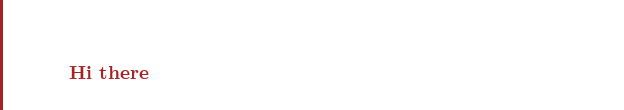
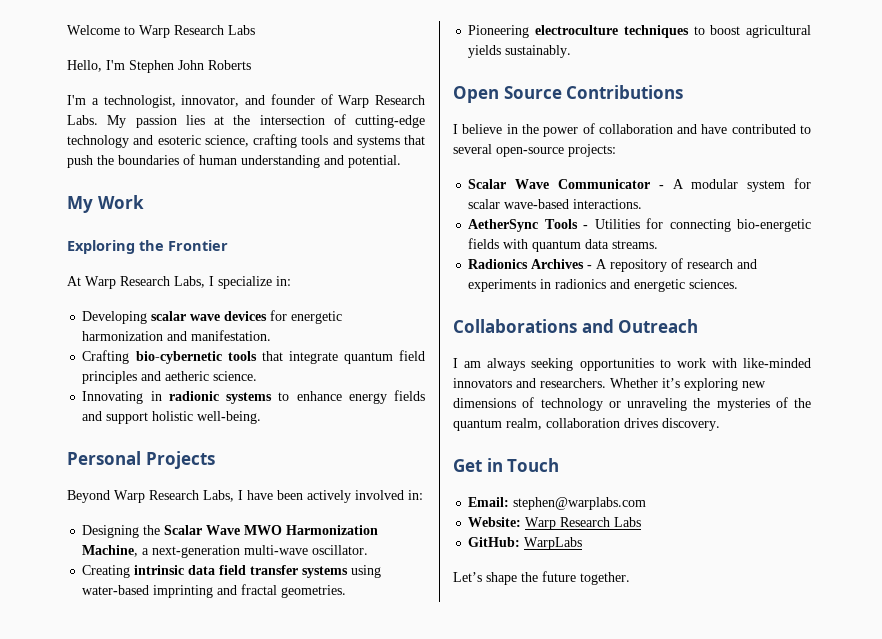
- Hi there
+ Welcome to Warp Research Labs
+ Hello, I'm Stephen John Roberts
+ I'm a technologist, innovator, and founder of Warp Research Labs. My passion lies at the intersection of cutting-edge technology and esoteric science, crafting tools and systems that push the boundaries of human understanding and potential.
+ My Work
+ Exploring the Frontier
+ At Warp Research Labs, I specialize in:
+ Developing scalar wave devices for energetic harmonization and manifestation.
+ Crafting bio-cybernetic tools that integrate quantum field principles and aetheric science.
+ Innovating in radionic systems to enhance energy fields and support holistic well-being.
+ Personal Projects
+ Beyond Warp Research Labs, I have been actively involved in:
+ Designing the Scalar Wave MWO Harmonization Machine, a next-generation multi-wave oscillator.
+ Creating intrinsic data field transfer systems using water-based imprinting and fractal geometries.
+ Pioneering electroculture techniques to boost agricultural yields sustainably.
+ Open Source Contributions
+ I believe in the power of collaboration and have contributed to several open-source projects:
+ Scalar Wave Communicator - A modular system for scalar wave-based interactions.
+ AetherSync Tools - Utilities for connecting bio-energetic fields with quantum data streams.
+ Radionics Archives - A repository of research and experiments in radionics and energetic sciences.
+ Collaborations and Outreach
+ I am always seeking opportunities to work with like-minded innovators and researchers. Whether it’s exploring new dimensions of technology or unraveling the mysteries of the quantum realm, collaboration drives discovery.
+ Get in Touch
+ Email: stephen@warplabs.com
+ Website: Warp Research Labs
+ GitHub: WarpLabs
+ Let’s shape the future together.

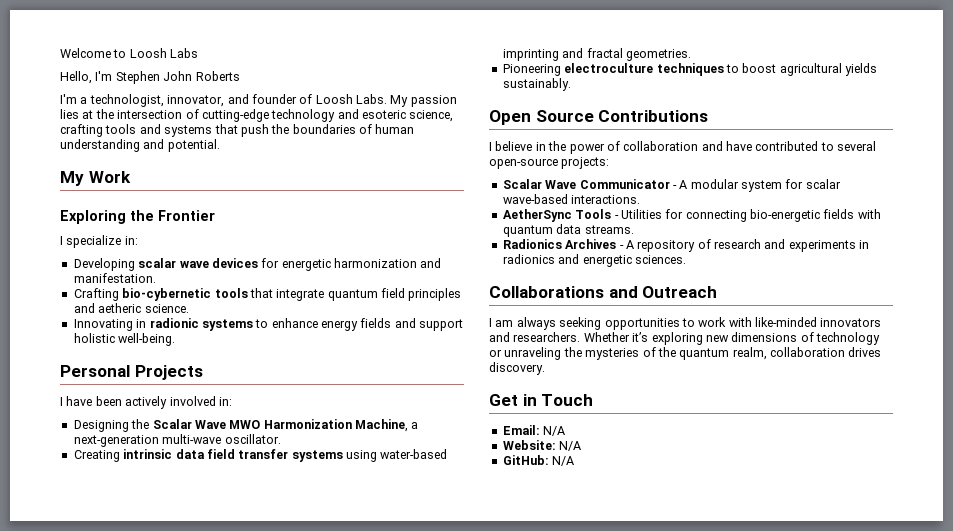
- Welcome to Warp Research Labs
+ Welcome to Loosh Labs
- I'm a technologist, innovator, and founder of Warp Research Labs.
+ I'm a technologist, innovator, and founder of Loosh Labs.
- At Warp Research Labs, I specialize in:
+ I specialize in:
- Beyond Warp Research Labs, I have been actively involved in:
+ I have been actively involved in:
- Email: stephen@warplabs.com
+ Email: N/A
- Website: Warp Research Labs
- GitHub: WarpLabs
- Let’s shape the future together.
+ Website: N/A
+ GitHub: N/A

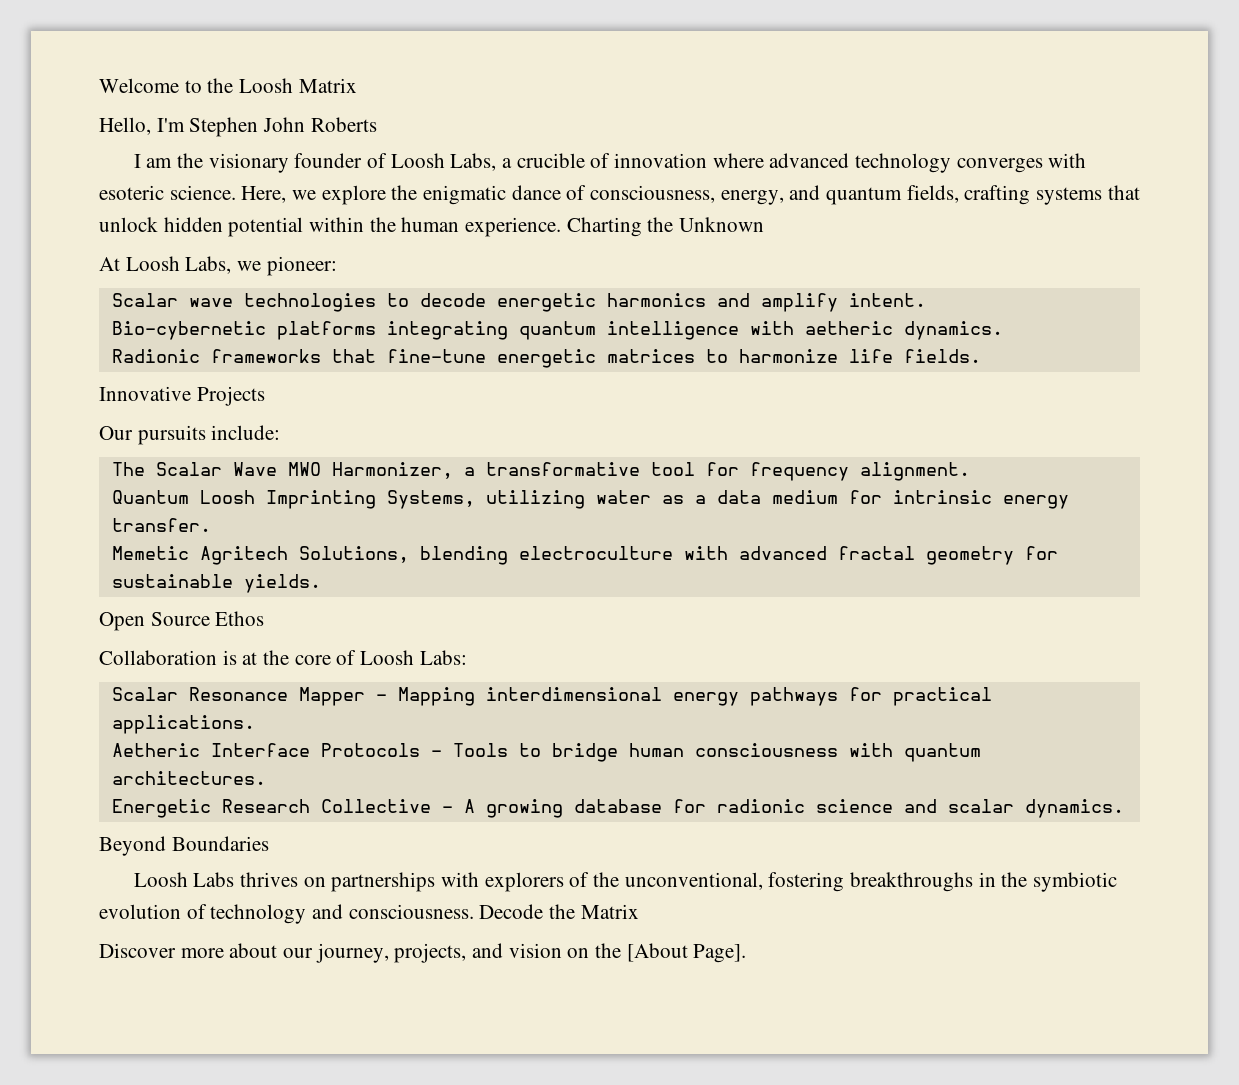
- Welcome to Loosh Labs
+ Welcome to the Loosh Matrix
- I'm a technologist, innovator, and founder of Loosh Labs. My passion lies at the intersection of cutting-edge technology and esoteric science, crafting tools and systems that push the boundaries of human understanding and potential.
- My Work
- Exploring the Frontier
- I specialize in:
- Developing scalar wave devices for energetic harmonization and manifestation.
- Crafting bio-cybernetic tools that integrate quantum field principles and aetheric science.
- Innovating in radionic systems to enhance energy fields and support holistic well-being.
- Personal Projects
- I have been actively involved in:
- Designing the Scalar Wave MWO Harmonization Machine, a next-generation multi-wave oscillator.
- Creating intrinsic data field transfer systems using water-based imprinting and fractal geometries.
- Pioneering electroculture techniques to boost agricultural yields sustainably.
- Open Source Contributions
- I believe in the power of collaboration and have contributed to several open-source projects:
- Scalar Wave Communicator - A modular system for scalar wave-based interactions.
- AetherSync Tools - Utilities for connecting bio-energetic fields with quantum data streams.
- Radionics Archives - A repository of research and experiments in radionics and energetic sciences.
- Collaborations and Outreach
- I am always seeking opportunities to work with like-minded innovators and researchers. Whether it’s exploring new dimensions of technology or unraveling the mysteries of the quantum realm, collaboration drives discovery.
- Get in Touch
- Email: N/A
- Website: N/A
- GitHub: N/A
+ I am the visionary founder of Loosh Labs, a crucible of innovation where advanced technology converges with esoteric science. Here, we explore the enigmatic dance of consciousness, energy, and quantum fields, crafting systems that unlock hidden potential within the human experience. Charting the Unknown
+ At Loosh Labs, we pioneer:
+ Scalar wave technologies to decode energetic harmonics and amplify intent.
+ Bio-cybernetic platforms integrating quantum intelligence with aetheric dynamics.
+ Radionic frameworks that fine-tune energetic matrices to harmonize life fields.
+ Innovative Projects
+ Our pursuits include:
+ The Scalar Wave MWO Harmonizer, a transformative tool for frequency alignment.
+ Quantum Loosh Imprinting Systems, utilizing water as a data medium for intrinsic energy transfer.
+ Memetic Agritech Solutions, blending electroculture with advanced fractal geometry for sustainable yields.
+ Open Source Ethos
+ Collaboration is at the core of Loosh Labs:
+ Scalar Resonance Mapper – Mapping interdimensional energy pathways for practical applications.
+ Aetheric Interface Protocols – Tools to bridge human consciousness with quantum architectures.
+ Energetic Research Collective – A growing database for radionic science and scalar dynamics.
+ Beyond Boundaries
+ Loosh Labs thrives on partnerships with explorers of the unconventional, fostering breakthroughs in the symbiotic evolution of technology and consciousness. Decode the Matrix
+ Discover more about our journey, projects, and vision on the [About Page].

